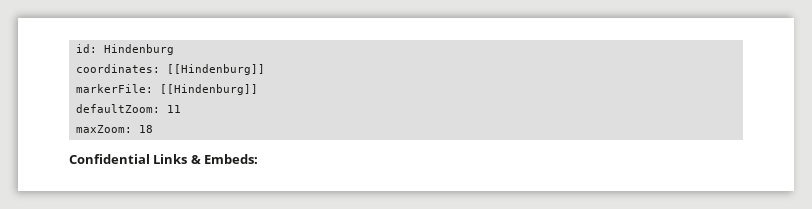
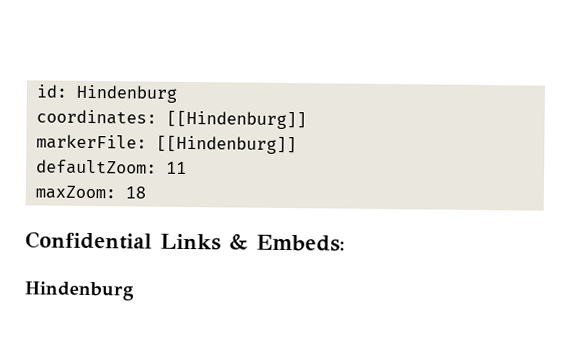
  Confidential Links & Embeds:
+ Hindenburg

